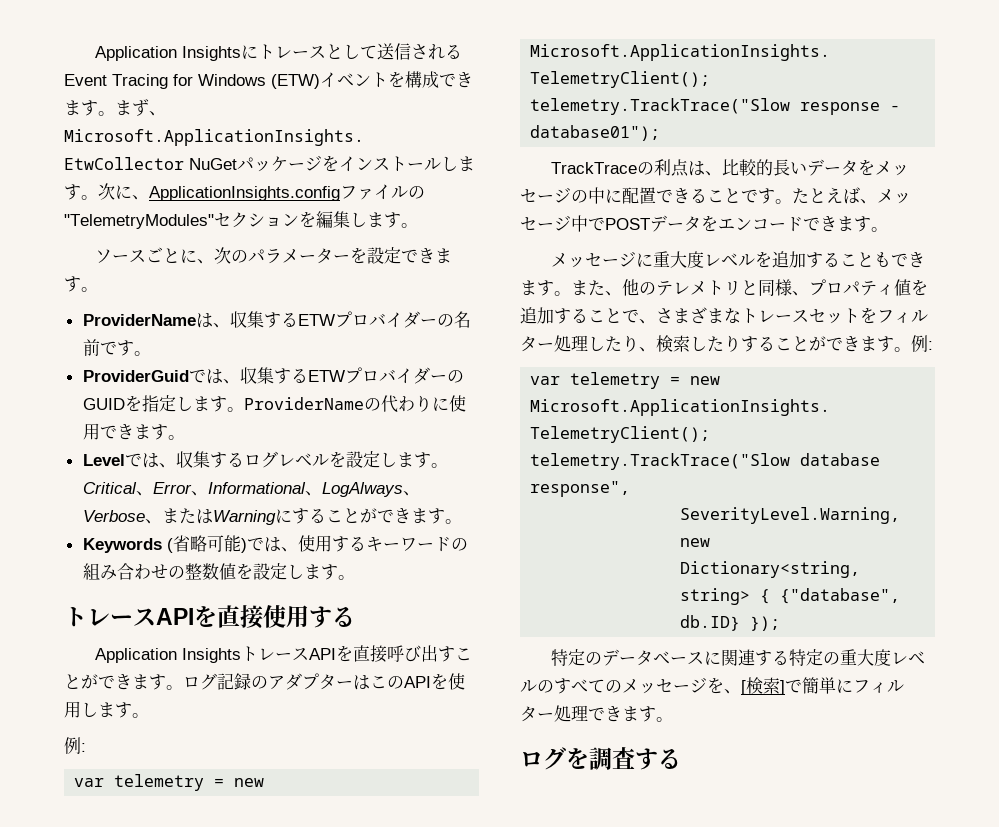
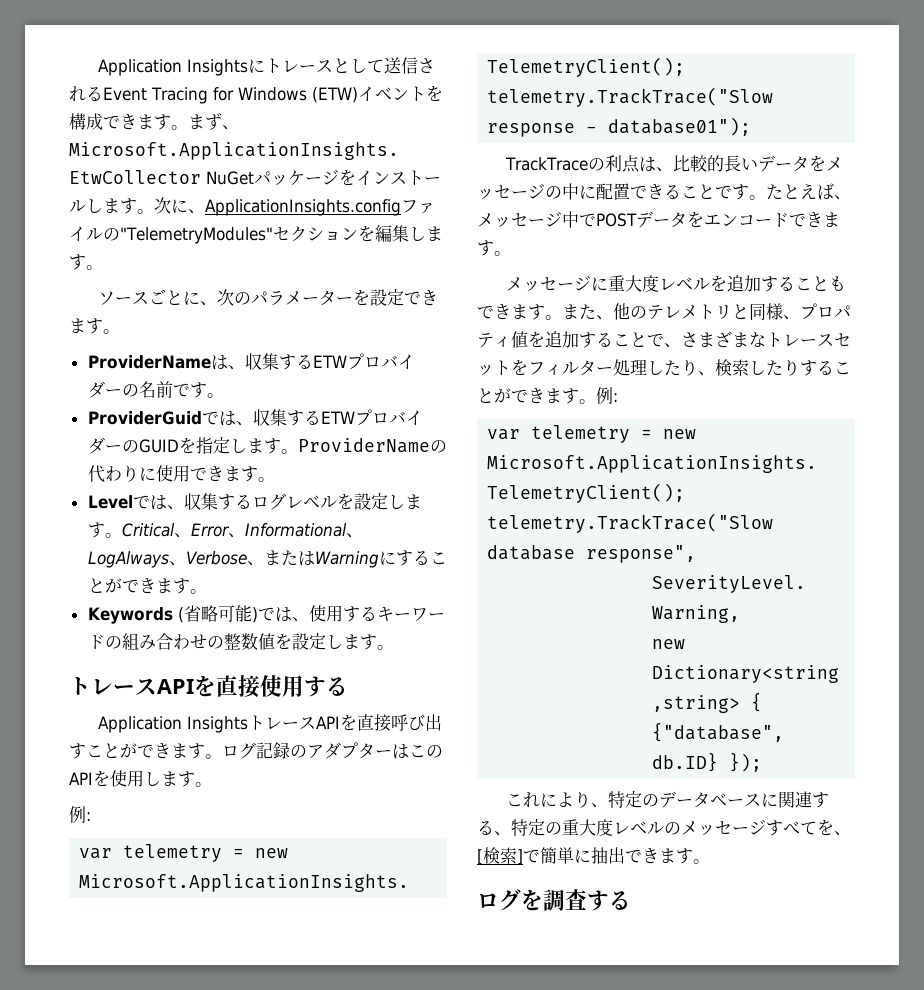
- 特定のデータベースに関連する特定の重大度レベルのすべてのメッセージを、[検索]で簡単にフィルター処理できます。
+ これにより、特定のデータベースに関連する、特定の重大度レベルのメッセージすべてを、[検索]で簡単に抽出できます。

